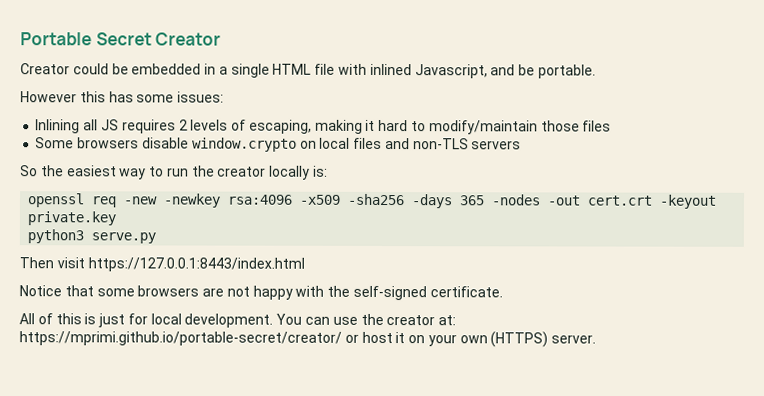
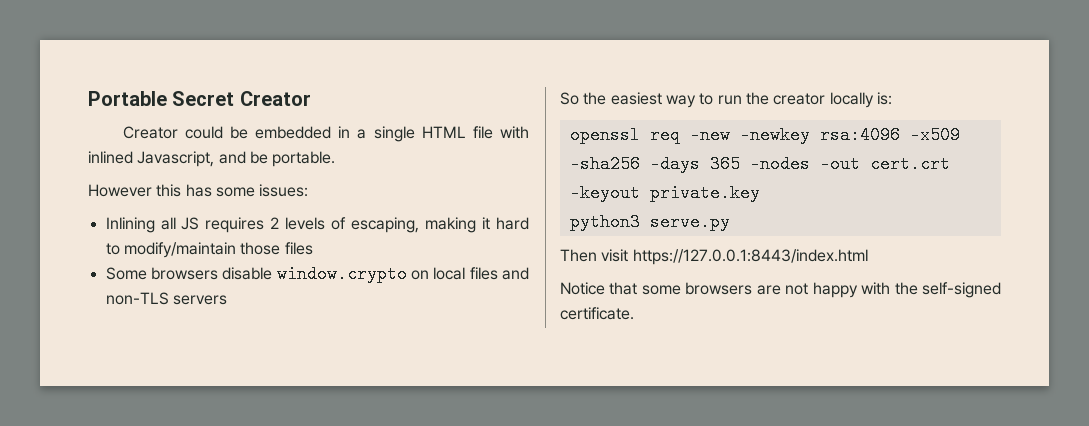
- All of this is just for local development. You can use the creator at: https://mprimi.github.io/portable-secret/creator/ or host it on your own (HTTPS) server.

